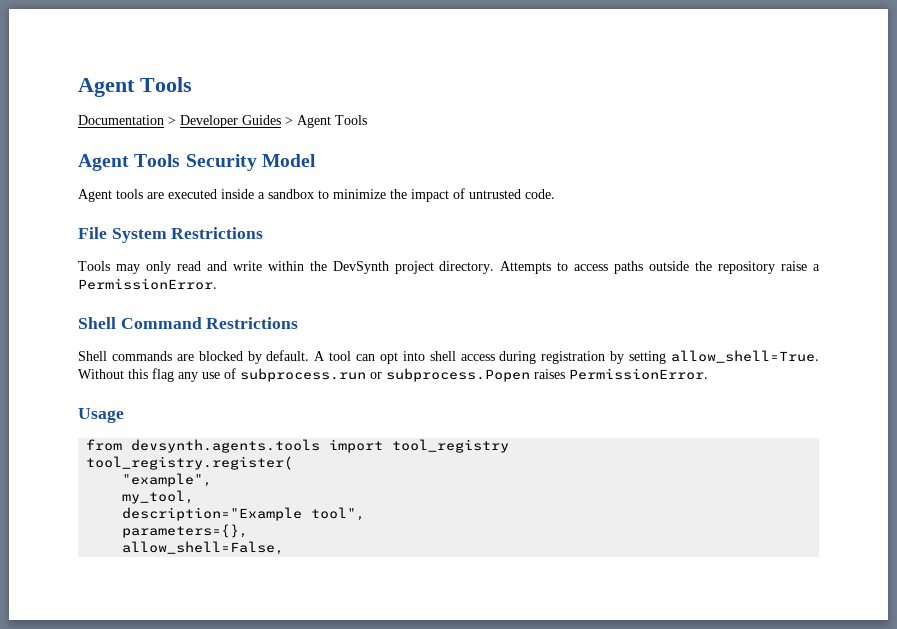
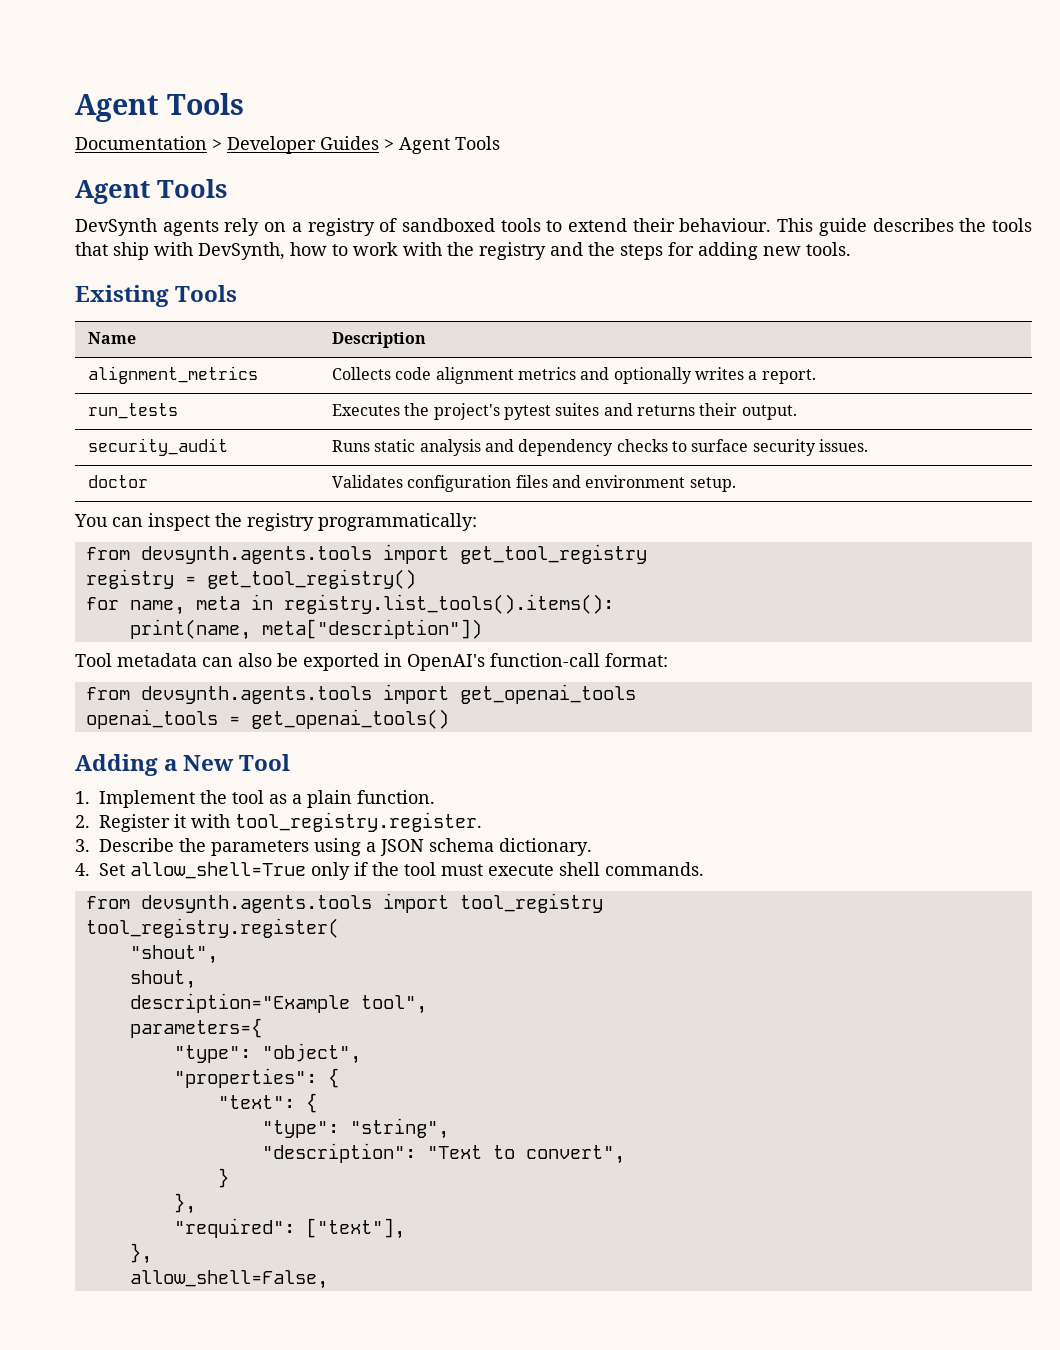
  Documentation > Developer Guides > Agent Tools
- Agent Tools Security Model
- Agent tools are executed inside a sandbox to minimize the impact of untrusted code.
- File System Restrictions
- Tools may only read and write within the DevSynth project directory. Attempts to access paths outside the repository raise a PermissionError.
- Shell Command Restrictions
- Shell commands are blocked by default. A tool can opt into shell access during registration by setting allow_shell=True. Without this flag any use of subprocess.run or subprocess.Popen raises PermissionError.
- Usage
+ Agent Tools
+ DevSynth agents rely on a registry of sandboxed tools to extend their behaviour. This guide describes the tools that ship with DevSynth, how to work with the registry and the steps for adding new tools.
+ Existing Tools
+ Name | Description
+ alignment_metrics | Collects code alignment metrics and optionally writes a report.
+ run_tests | Executes the project's pytest suites and returns their output.
+ security_audit | Runs static analysis and dependency checks to surface security issues.
+ doctor | Validates configuration files and environment setup.
+ You can inspect the registry programmatically:
+ from devsynth.agents.tools import get_tool_registry
+ registry = get_tool_registry()
+ for name, meta in registry.list_tools().items():
+ print(name, meta["description"])
+ Tool metadata can also be exported in OpenAI's function-call format:
+ from devsynth.agents.tools import get_openai_tools
+ openai_tools = get_openai_tools()
+ Adding a New Tool
+ 1. Implement the tool as a plain function.
+ 2. Register it with tool_registry.register.
+ 3. Describe the parameters using a JSON schema dictionary.
+ 4. Set allow_shell=True only if the tool must execute shell commands.
- "example",
- my_tool,
+ "shout",
+ shout,
- parameters={},
+ parameters={
+ "type": "object",
+ "properties": {
+ "text": {
+ "type": "string",
+ "description": "Text to convert",
+ }
+ },
+ "required": ["text"],
+ },

